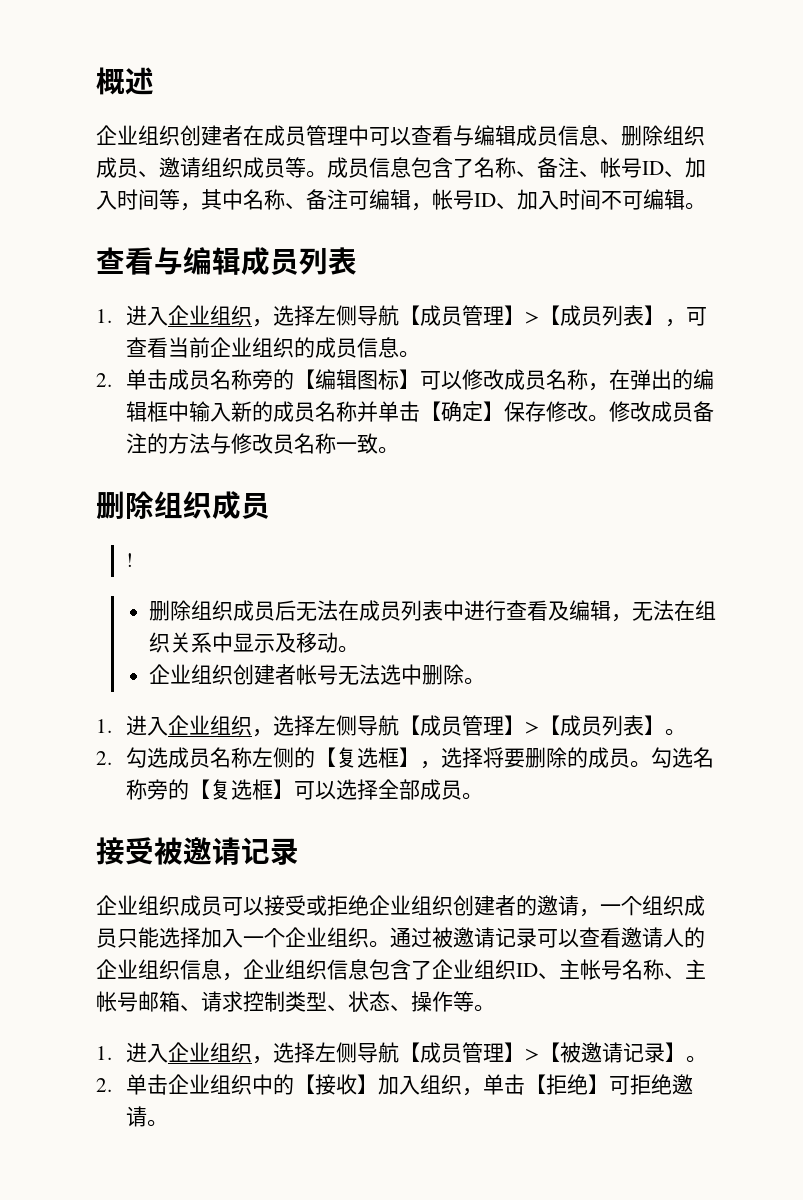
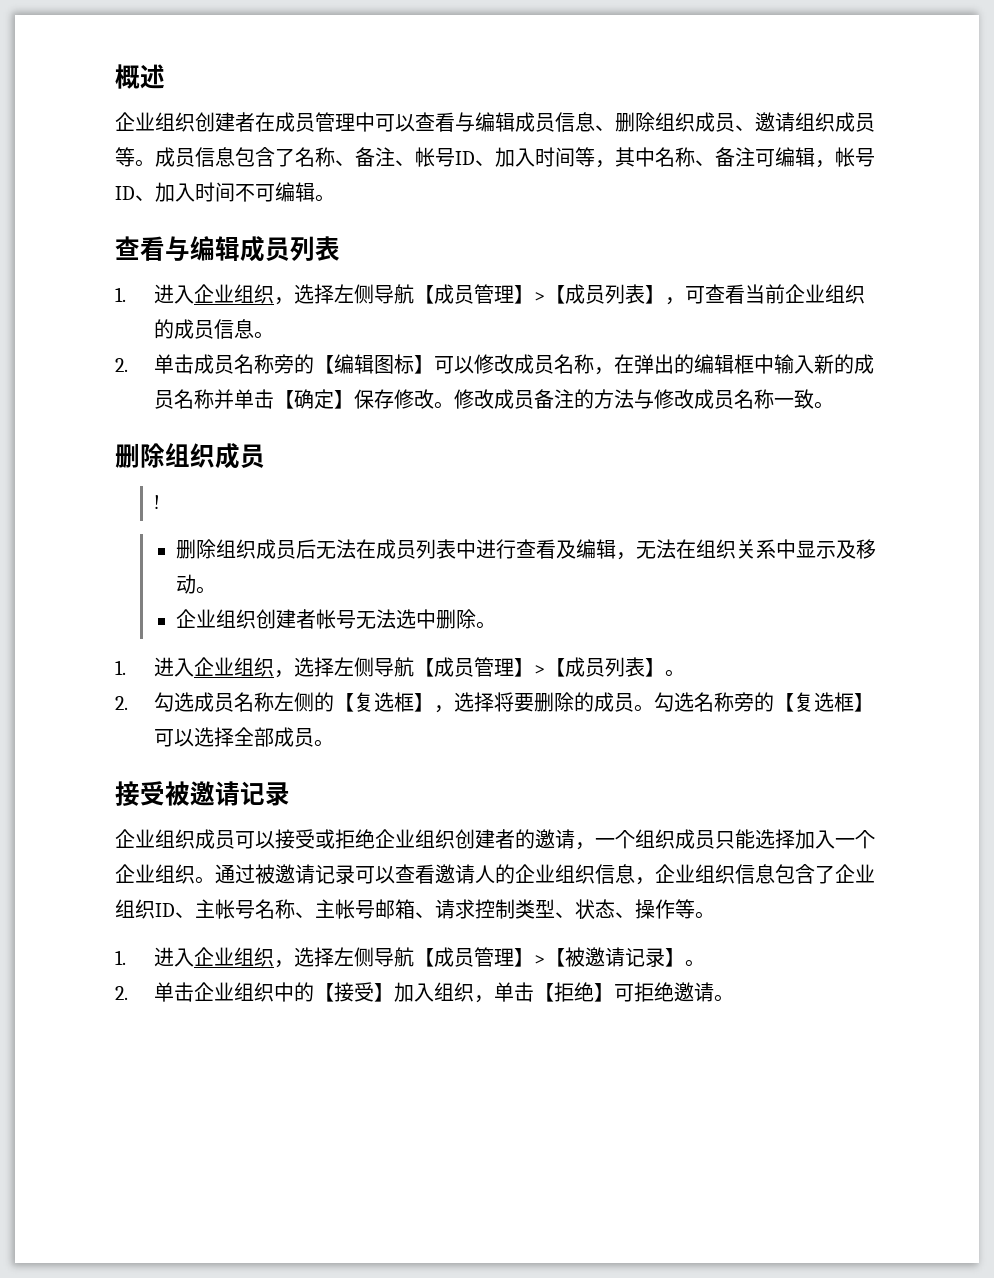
- 修改成员备注的方法与修改员名称一致。
+ 修改成员备注的方法与修改成员名称一致。
- 2.单击企业组织中的【接收】加入组织，单击【拒绝】可拒绝邀请。
+ 2.单击企业组织中的【接受】加入组织，单击【拒绝】可拒绝邀请。

